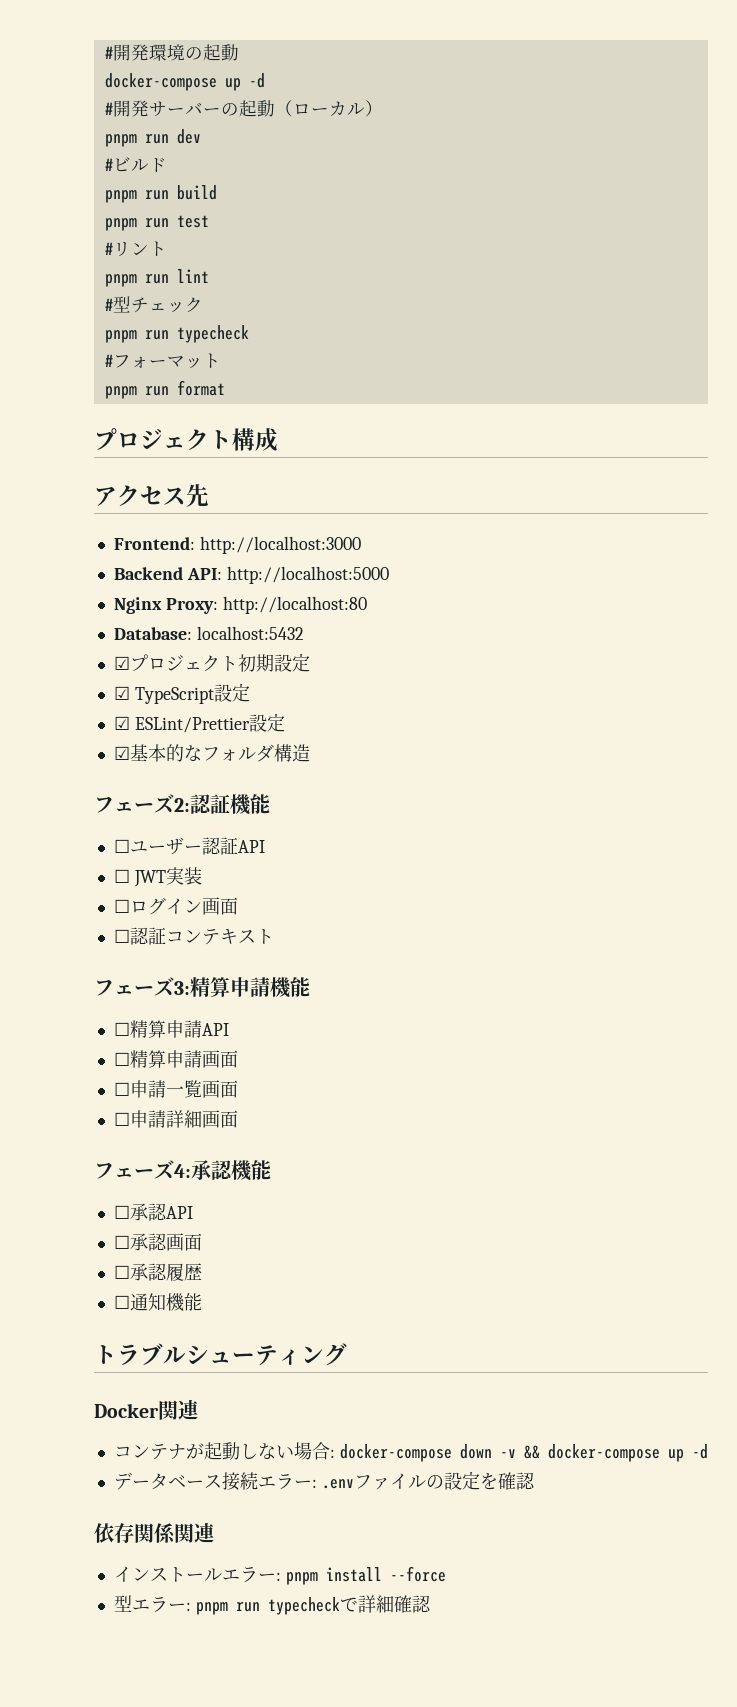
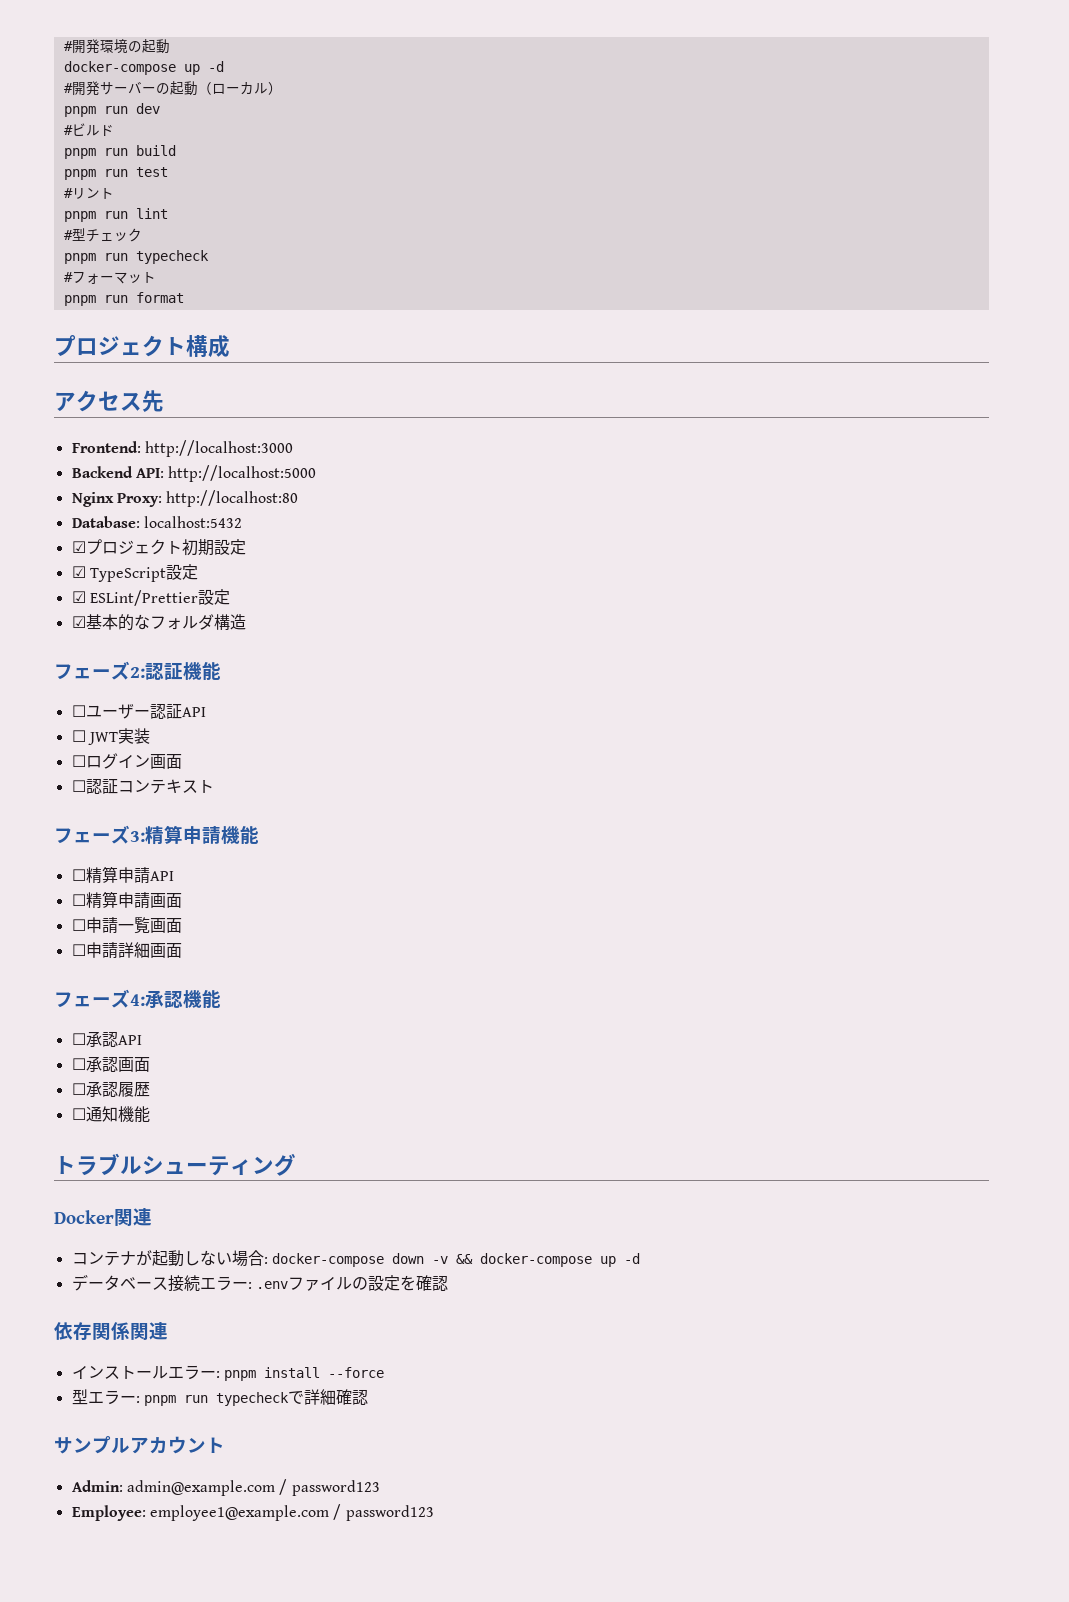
+ サンプルアカウント
+ Admin: admin@example.com / password123
+ Employee: employee1@example.com / password123

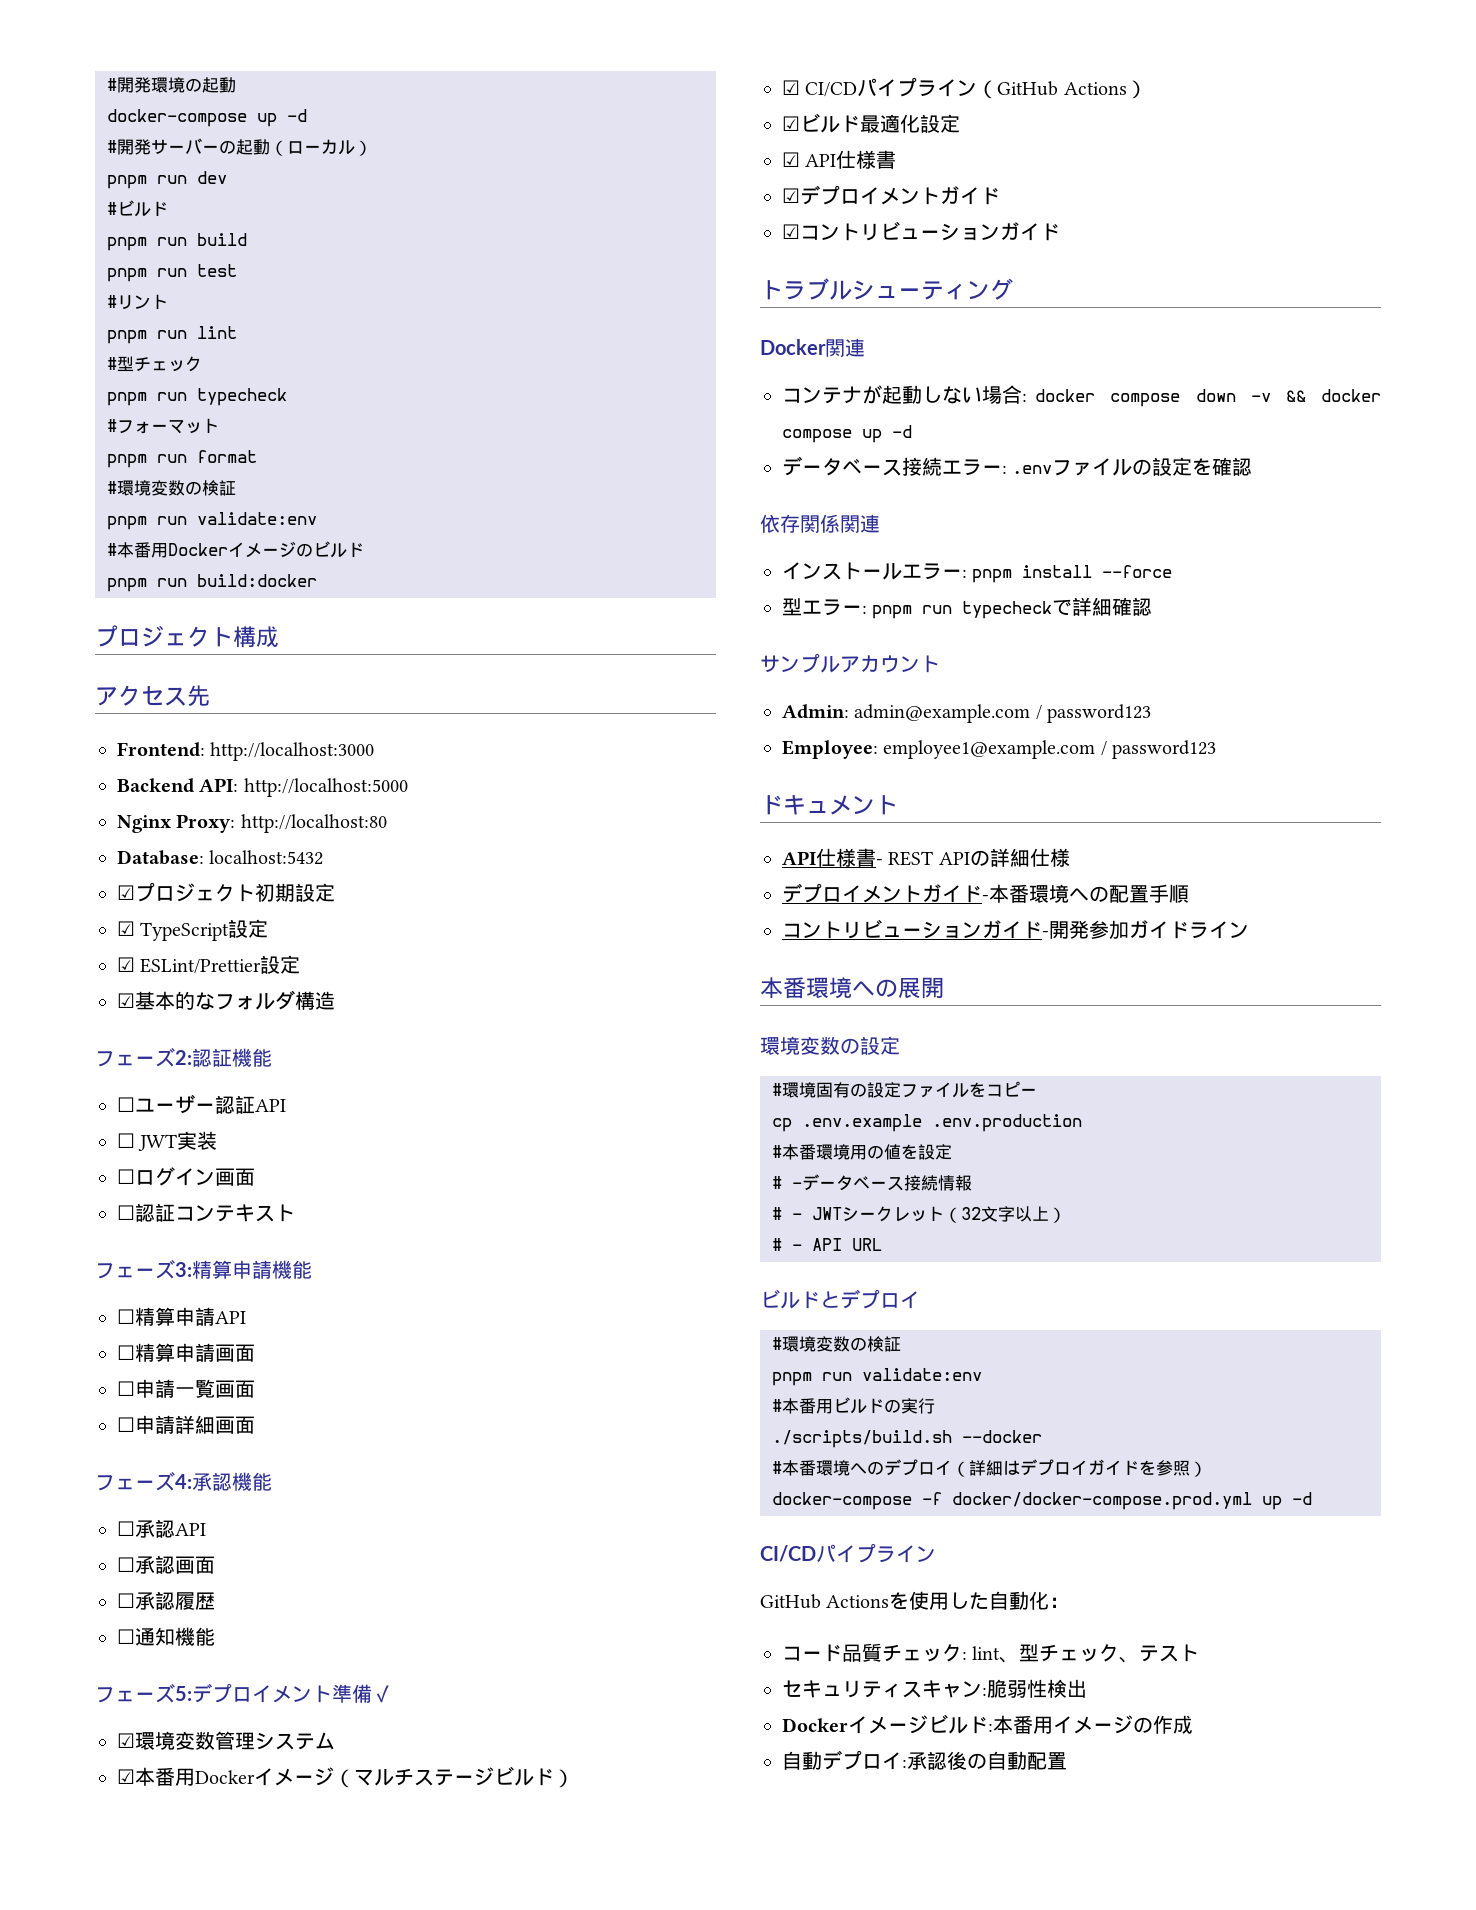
  pnpm run format
+ #環境変数の検証
+ pnpm run validate:env
+ #本番用Dockerイメージのビルド
+ pnpm run build:docker
+ フェーズ5:デプロイメント準備✓
+ ☑環境変数管理システム
+ ☑本番用Dockerイメージ（マルチステージビルド）
+ ☑ CI/CDパイプライン（GitHub Actions）
+ ☑ビルド最適化設定
+ ☑ API仕様書
+ ☑デプロイメントガイド
+ ☑コントリビューションガイド
- コンテナが起動しない場合: docker-compose down -v && docker-compose up -d
+ コンテナが起動しない場合: docker compose down -v && docker compose up -d
+ ドキュメント
+ API仕様書- REST APIの詳細仕様
+ デプロイメントガイド-本番環境への配置手順
+ コントリビューションガイド-開発参加ガイドライン
+ 本番環境への展開
+ 環境変数の設定
+ #環境固有の設定ファイルをコピー
+ cp .env.example .env.production
+ #本番環境用の値を設定
+ # -データベース接続情報
+ # - JWTシークレット（32文字以上）
+ # - API URL
+ ビルドとデプロイ
+ #環境変数の検証
+ pnpm run validate:env
+ #本番用ビルドの実行
+ ./scripts/build.sh --docker
+ #本番環境へのデプロイ（詳細はデプロイガイドを参照）
+ docker-compose -f docker/docker-compose.prod.yml up -d
+ CI/CDパイプライン
+ GitHub Actionsを使用した自動化：
+ コード品質チェック: lint、型チェック、テスト
+ セキュリティスキャン:脆弱性検出
+ Dockerイメージビルド:本番用イメージの作成
+ 自動デプロイ:承認後の自動配置

